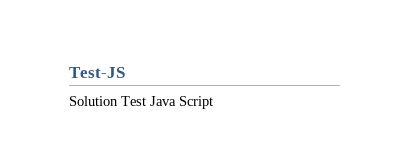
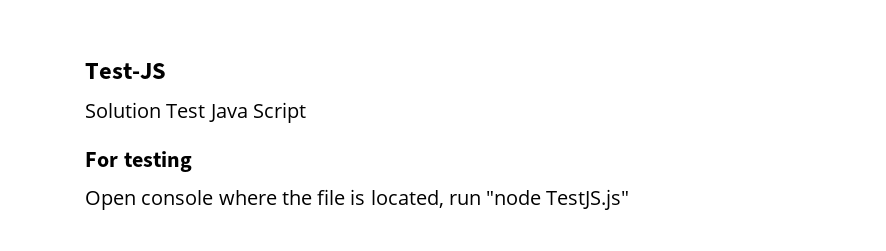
+ For testing
+ Open console where the file is located, run "node TestJS.js"

